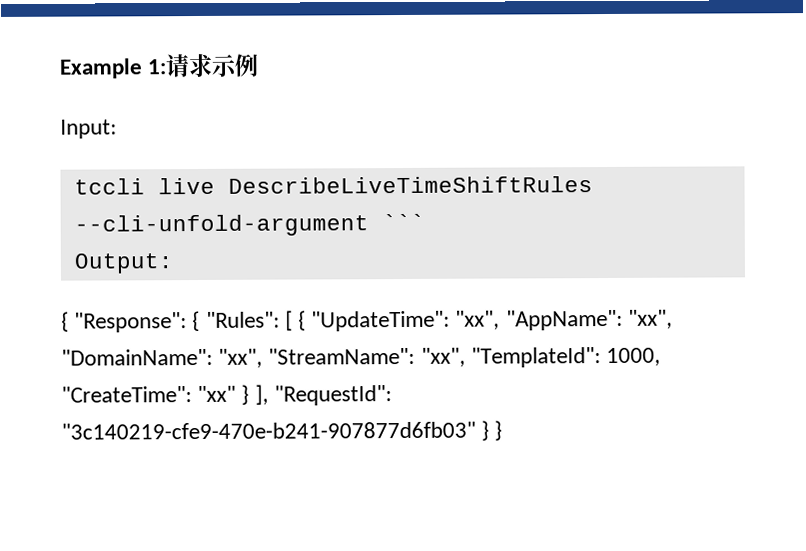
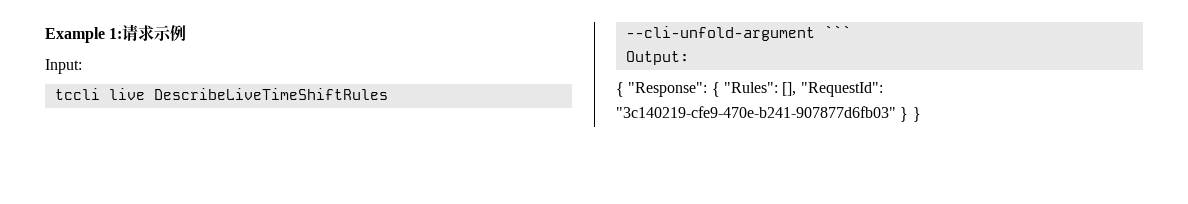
- { "Response": { "Rules": [ { "UpdateTime": "xx", "AppName": "xx", "DomainName": "xx", "StreamName": "xx", "TemplateId": 1000, "CreateTime": "xx" } ], "RequestId": "3c140219-cfe9-470e-b241-907877d6fb03" } }
+ { "Response": { "Rules": [], "RequestId": "3c140219-cfe9-470e-b241-907877d6fb03" } }

